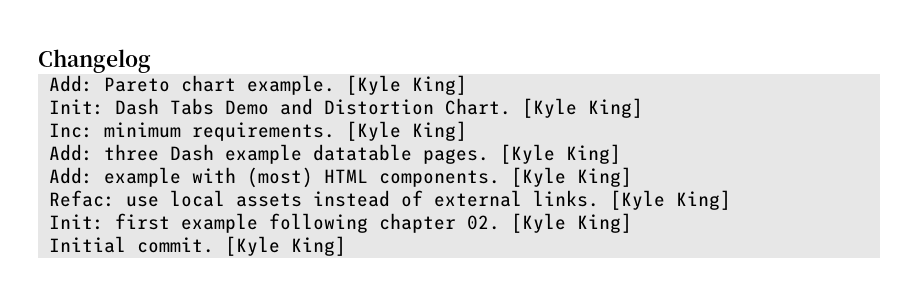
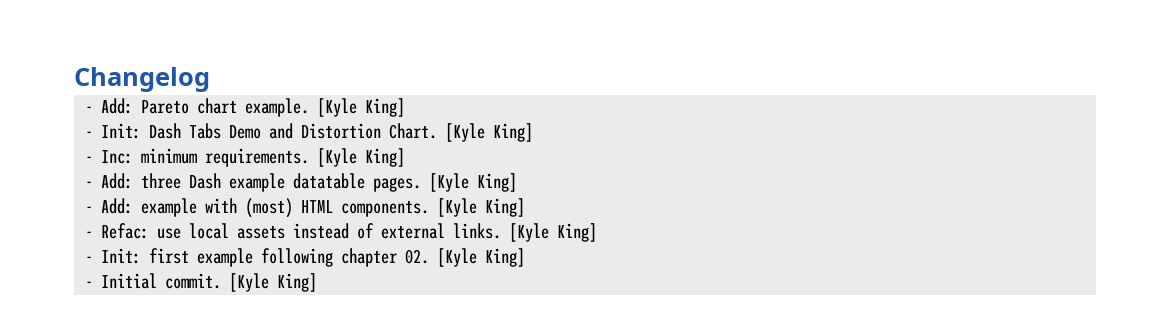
- Add: Pareto chart example.
+ - Add: Pareto chart example.
- Init: Dash Tabs Demo and Distortion Chart.
+ - Init: Dash Tabs Demo and Distortion Chart.
- Inc: minimum requirements.
+ - Inc: minimum requirements.
- Add: three Dash example datatable pages.
+ - Add: three Dash example datatable pages.
- Add: example with (most) HTML components.
+ - Add: example with (most) HTML components.
- Refac: use local assets instead of external links.
+ - Refac: use local assets instead of external links.
- Init: first example following chapter 02. [Kyle King]
+ - Init: first example following chapter 02. [Kyle King]
- Initial commit.
+ - Initial commit.

